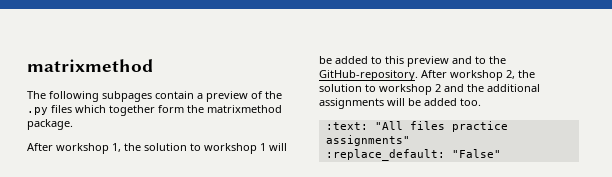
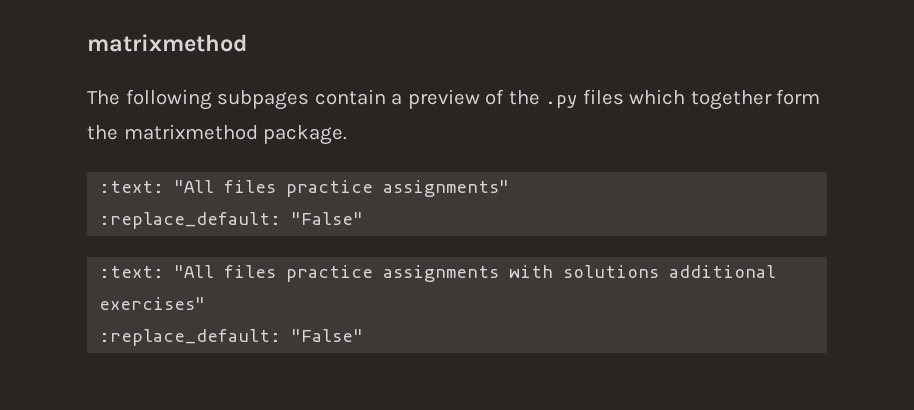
- After workshop 1, the solution to workshop 1 will be added to this preview and to the GitHub-repository. After workshop 2, the solution to workshop 2 and the additional assignments will be added too.
+ :text: "All files practice assignments with solutions additional exercises"
+ :replace_default: "False"

